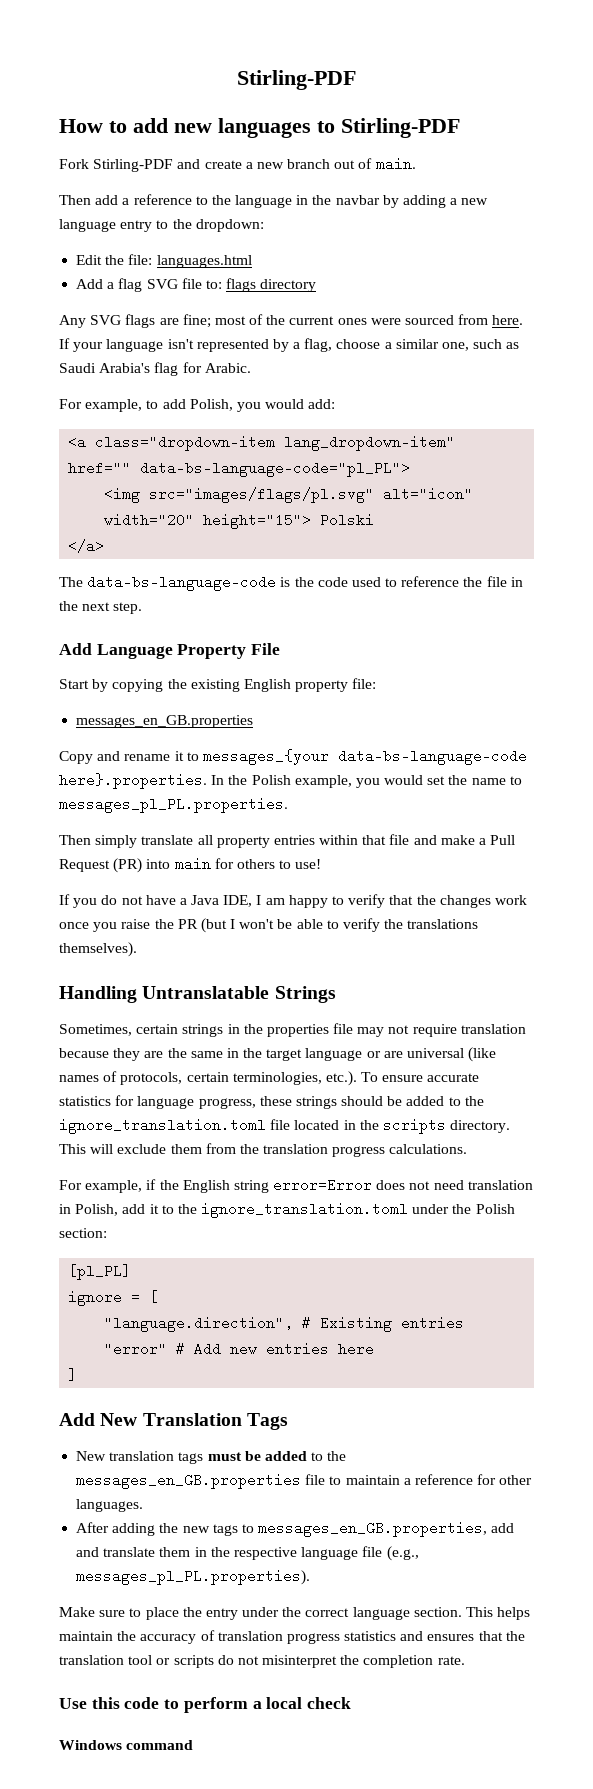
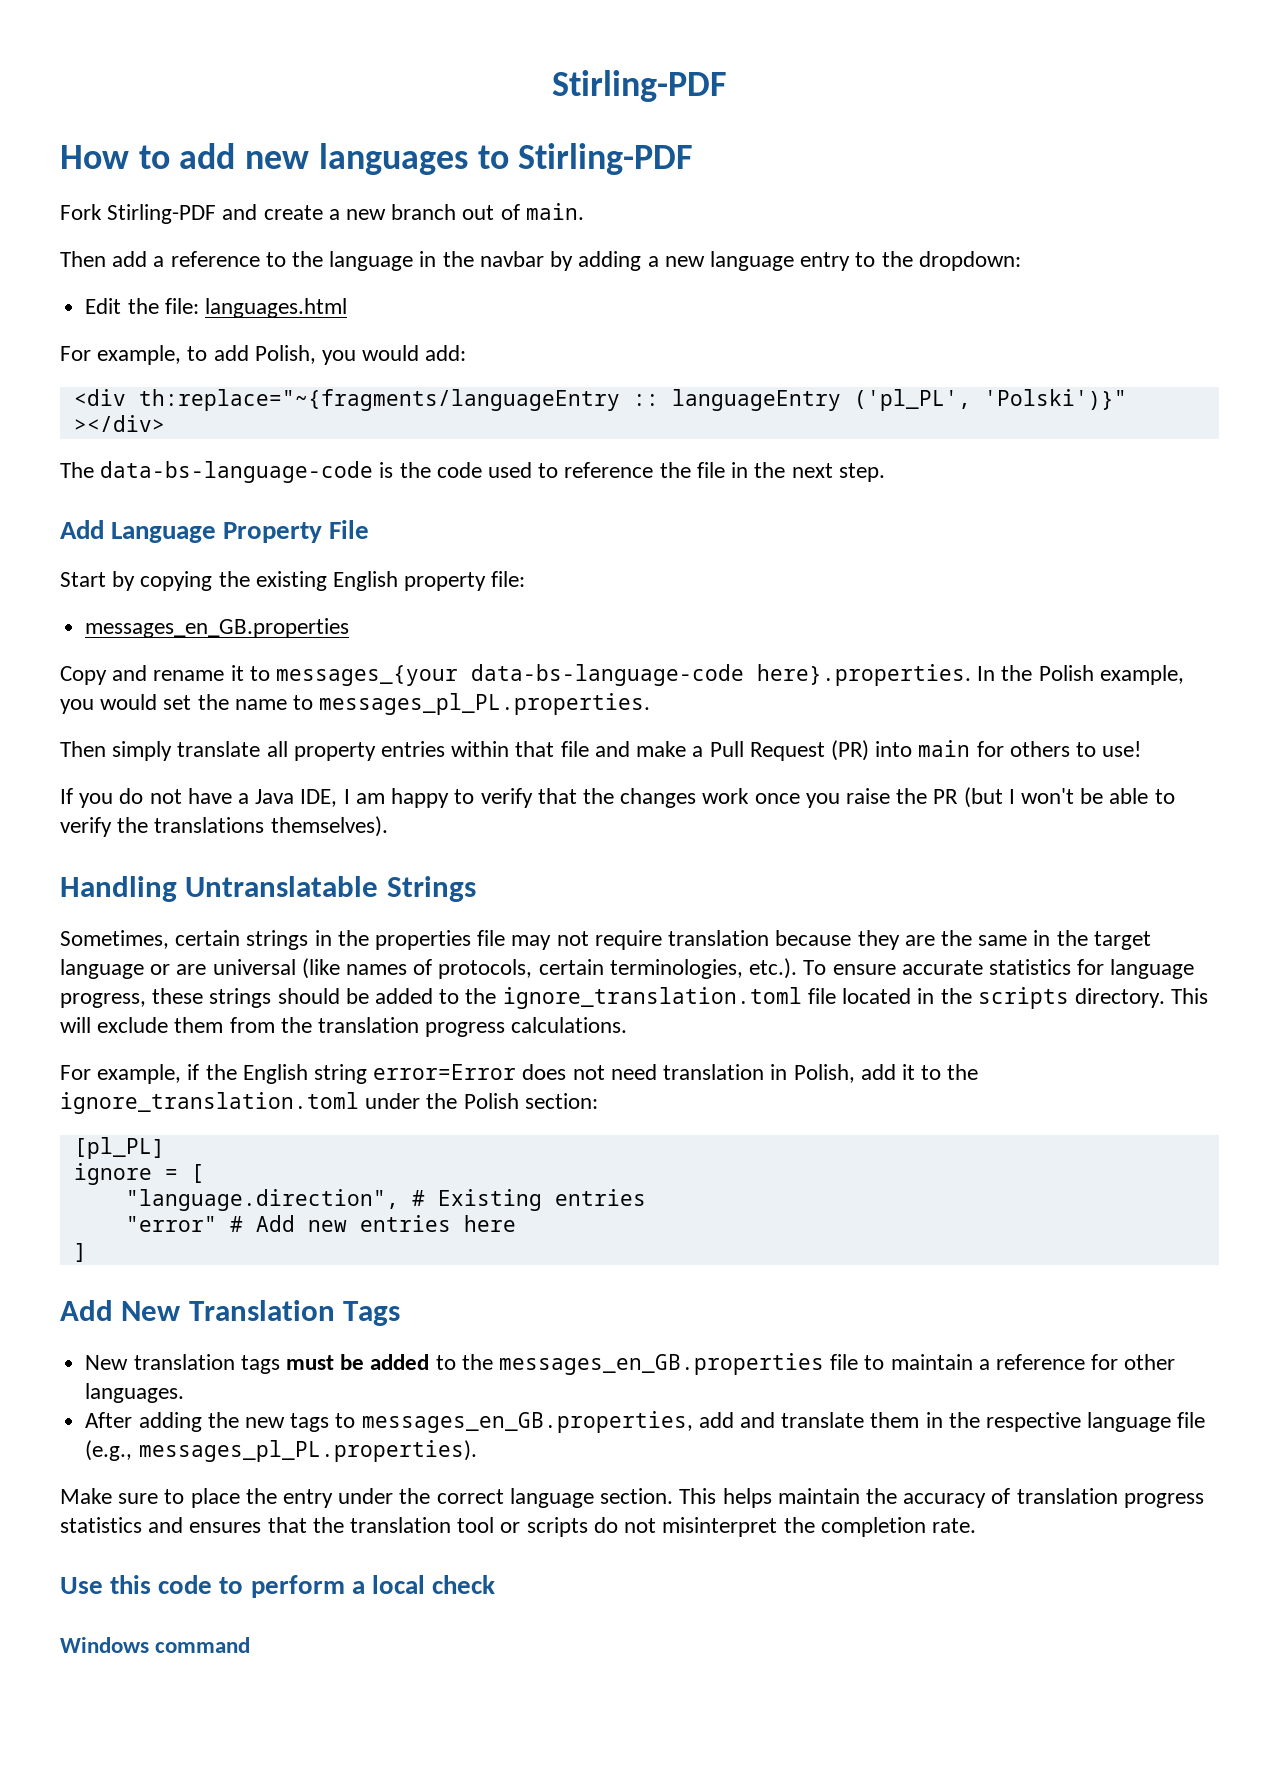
- Add a flag SVG file to: flags directory
- Any SVG flags are fine; most of the current ones were sourced from here. If your language isn't represented by a flag, choose a similar one, such as Saudi Arabia's flag for Arabic.
- <a class="dropdown-item lang_dropdown-item" href="" data-bs-language-code="pl_PL">
- <img src="images/flags/pl.svg" alt="icon" width="20" height="15"> Polski
- </a>
+ <div th:replace="~{fragments/languageEntry :: languageEntry ('pl_PL', 'Polski')}" ></div>

